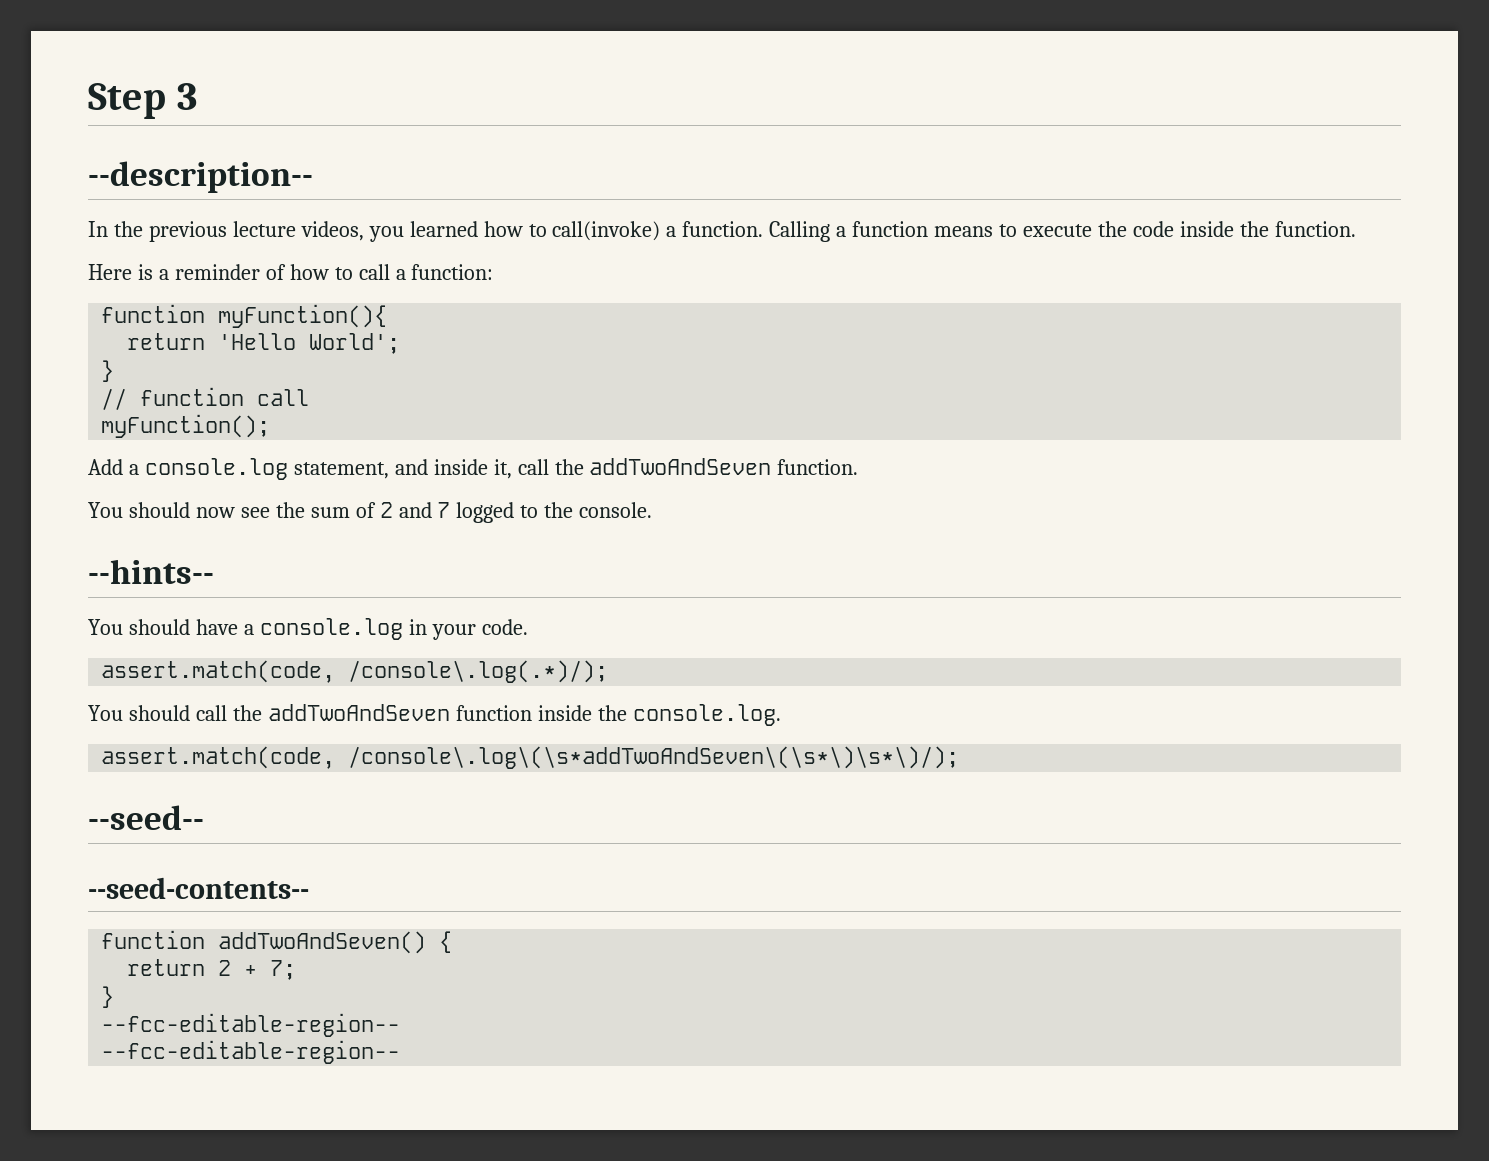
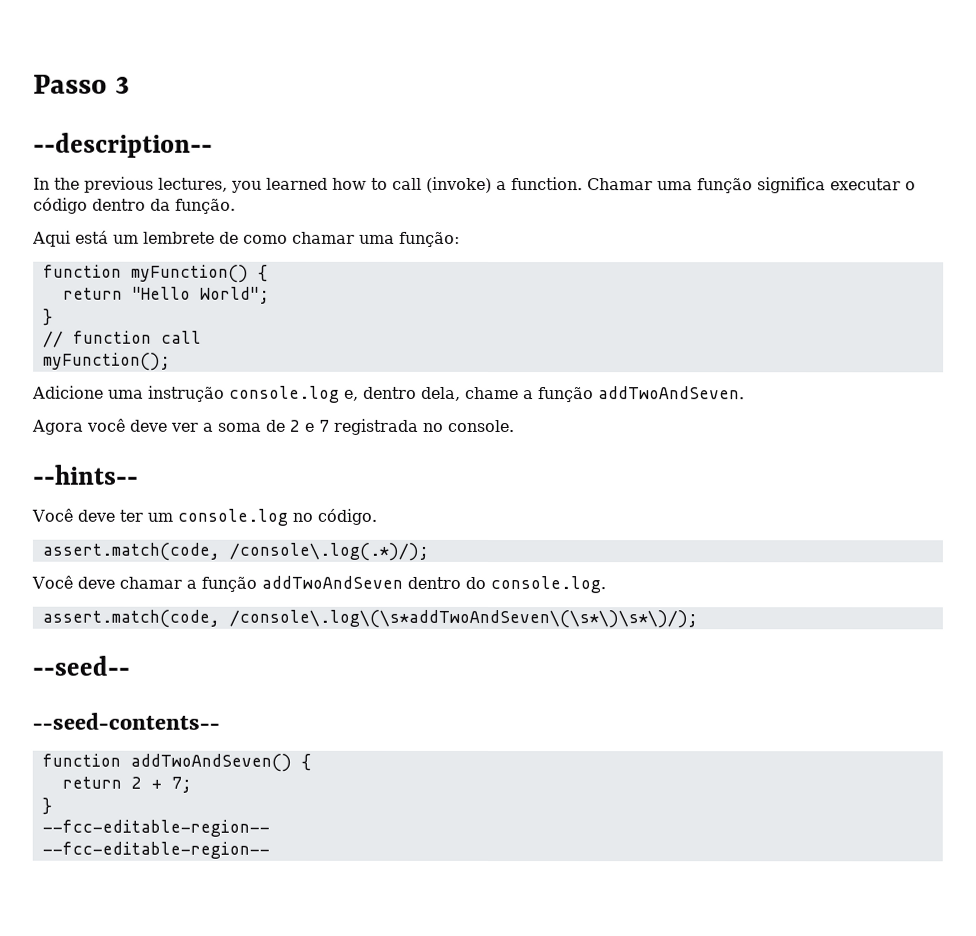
- Step 3
+ Passo 3
- In the previous lecture videos, you learned how to call(invoke) a function. Calling a function means to execute the code inside the function.
- Here is a reminder of how to call a function:
- function myFunction(){
- return 'Hello World';
+ In the previous lectures, you learned how to call (invoke) a function. Chamar uma função significa executar o código dentro da função.
+ Aqui está um lembrete de como chamar uma função:
+ function myFunction() {
+ return "Hello World";
- Add a console.log statement, and inside it, call the addTwoAndSeven function.
- You should now see the sum of 2 and 7 logged to the console.
+ Adicione uma instrução console.log e, dentro dela, chame a função addTwoAndSeven.
+ Agora você deve ver a soma de 2 e 7 registrada no console.
  --hints--
- You should have a console.log in your code.
+ Você deve ter um console.log no código.
  assert.match(code, /console\.log(.*)/);
- You should call the addTwoAndSeven function inside the console.log.
+ Você deve chamar a função addTwoAndSeven dentro do console.log.

